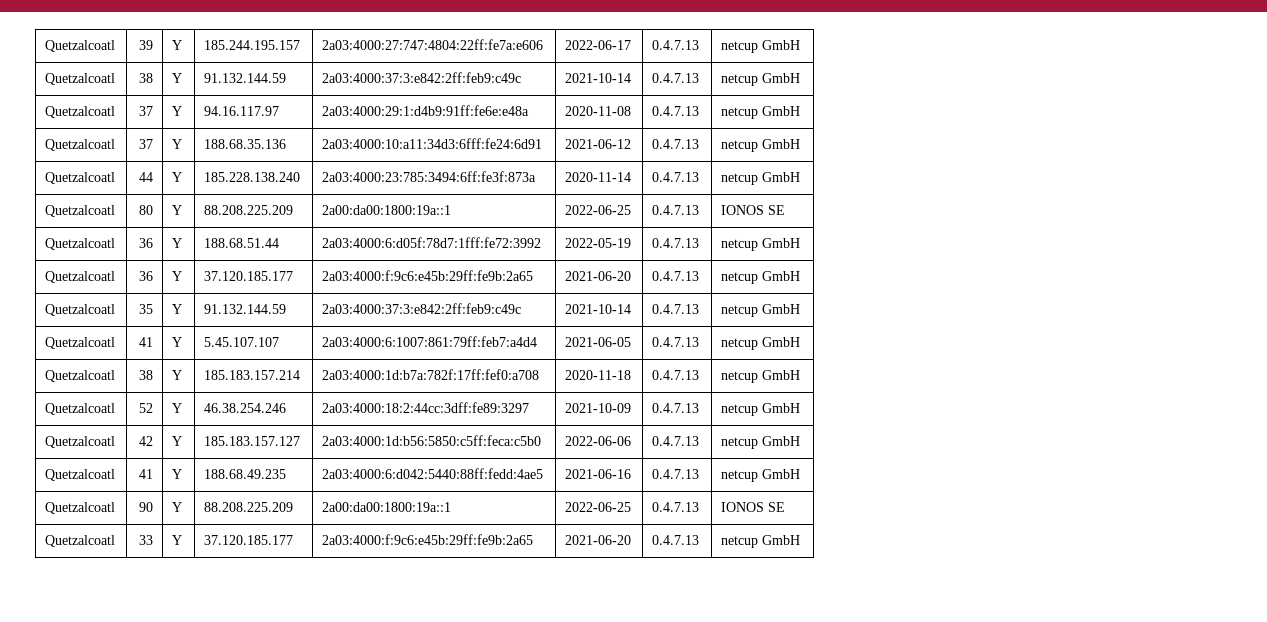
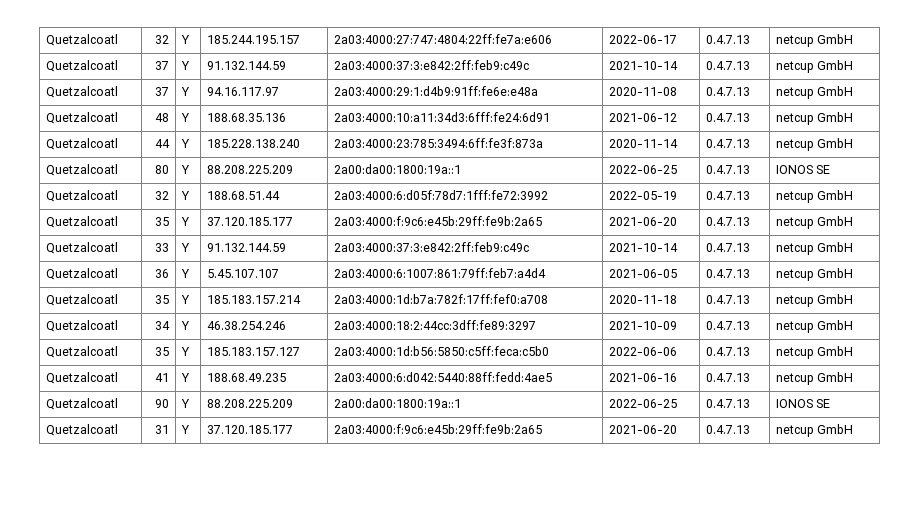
- Quetzalcoatl | 39 | Y | 185.244.195.157 | 2a03:4000:27:747:4804:22ff:fe7a:e606 | 2022-06-17 | 0.4.7.13 | netcup GmbH
+ Quetzalcoatl | 32 | Y | 185.244.195.157 | 2a03:4000:27:747:4804:22ff:fe7a:e606 | 2022-06-17 | 0.4.7.13 | netcup GmbH
- Quetzalcoatl | 38 | Y | 91.132.144.59 | 2a03:4000:37:3:e842:2ff:feb9:c49c | 2021-10-14 | 0.4.7.13 | netcup GmbH
+ Quetzalcoatl | 37 | Y | 91.132.144.59 | 2a03:4000:37:3:e842:2ff:feb9:c49c | 2021-10-14 | 0.4.7.13 | netcup GmbH
- Quetzalcoatl | 37 | Y | 188.68.35.136 | 2a03:4000:10:a11:34d3:6fff:fe24:6d91 | 2021-06-12 | 0.4.7.13 | netcup GmbH
+ Quetzalcoatl | 48 | Y | 188.68.35.136 | 2a03:4000:10:a11:34d3:6fff:fe24:6d91 | 2021-06-12 | 0.4.7.13 | netcup GmbH
- Quetzalcoatl | 36 | Y | 188.68.51.44 | 2a03:4000:6:d05f:78d7:1fff:fe72:3992 | 2022-05-19 | 0.4.7.13 | netcup GmbH
+ Quetzalcoatl | 32 | Y | 188.68.51.44 | 2a03:4000:6:d05f:78d7:1fff:fe72:3992 | 2022-05-19 | 0.4.7.13 | netcup GmbH
- Quetzalcoatl | 36 | Y | 37.120.185.177 | 2a03:4000:f:9c6:e45b:29ff:fe9b:2a65 | 2021-06-20 | 0.4.7.13 | netcup GmbH
+ Quetzalcoatl | 35 | Y | 37.120.185.177 | 2a03:4000:f:9c6:e45b:29ff:fe9b:2a65 | 2021-06-20 | 0.4.7.13 | netcup GmbH
- Quetzalcoatl | 35 | Y | 91.132.144.59 | 2a03:4000:37:3:e842:2ff:feb9:c49c | 2021-10-14 | 0.4.7.13 | netcup GmbH
- Quetzalcoatl | 41 | Y | 5.45.107.107 | 2a03:4000:6:1007:861:79ff:feb7:a4d4 | 2021-06-05 | 0.4.7.13 | netcup GmbH
+ Quetzalcoatl | 33 | Y | 91.132.144.59 | 2a03:4000:37:3:e842:2ff:feb9:c49c | 2021-10-14 | 0.4.7.13 | netcup GmbH
+ Quetzalcoatl | 36 | Y | 5.45.107.107 | 2a03:4000:6:1007:861:79ff:feb7:a4d4 | 2021-06-05 | 0.4.7.13 | netcup GmbH
- Quetzalcoatl | 38 | Y | 185.183.157.214 | 2a03:4000:1d:b7a:782f:17ff:fef0:a708 | 2020-11-18 | 0.4.7.13 | netcup GmbH
+ Quetzalcoatl | 35 | Y | 185.183.157.214 | 2a03:4000:1d:b7a:782f:17ff:fef0:a708 | 2020-11-18 | 0.4.7.13 | netcup GmbH
- Quetzalcoatl | 52 | Y | 46.38.254.246 | 2a03:4000:18:2:44cc:3dff:fe89:3297 | 2021-10-09 | 0.4.7.13 | netcup GmbH
+ Quetzalcoatl | 34 | Y | 46.38.254.246 | 2a03:4000:18:2:44cc:3dff:fe89:3297 | 2021-10-09 | 0.4.7.13 | netcup GmbH
- Quetzalcoatl | 42 | Y | 185.183.157.127 | 2a03:4000:1d:b56:5850:c5ff:feca:c5b0 | 2022-06-06 | 0.4.7.13 | netcup GmbH
+ Quetzalcoatl | 35 | Y | 185.183.157.127 | 2a03:4000:1d:b56:5850:c5ff:feca:c5b0 | 2022-06-06 | 0.4.7.13 | netcup GmbH
- Quetzalcoatl | 33 | Y | 37.120.185.177 | 2a03:4000:f:9c6:e45b:29ff:fe9b:2a65 | 2021-06-20 | 0.4.7.13 | netcup GmbH
+ Quetzalcoatl | 31 | Y | 37.120.185.177 | 2a03:4000:f:9c6:e45b:29ff:fe9b:2a65 | 2021-06-20 | 0.4.7.13 | netcup GmbH

